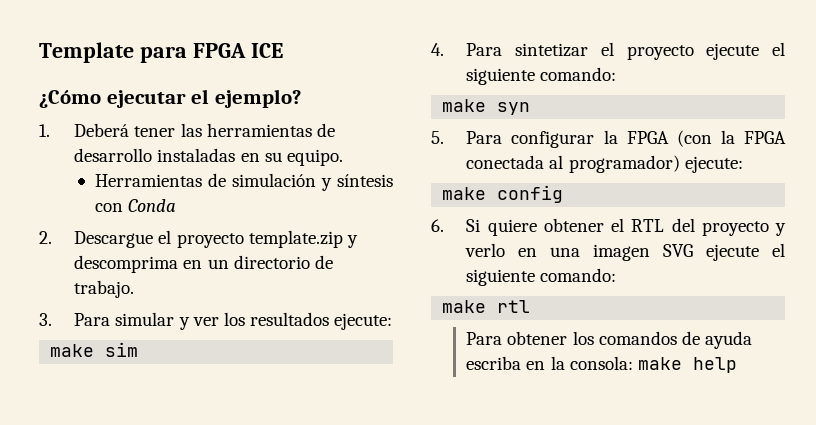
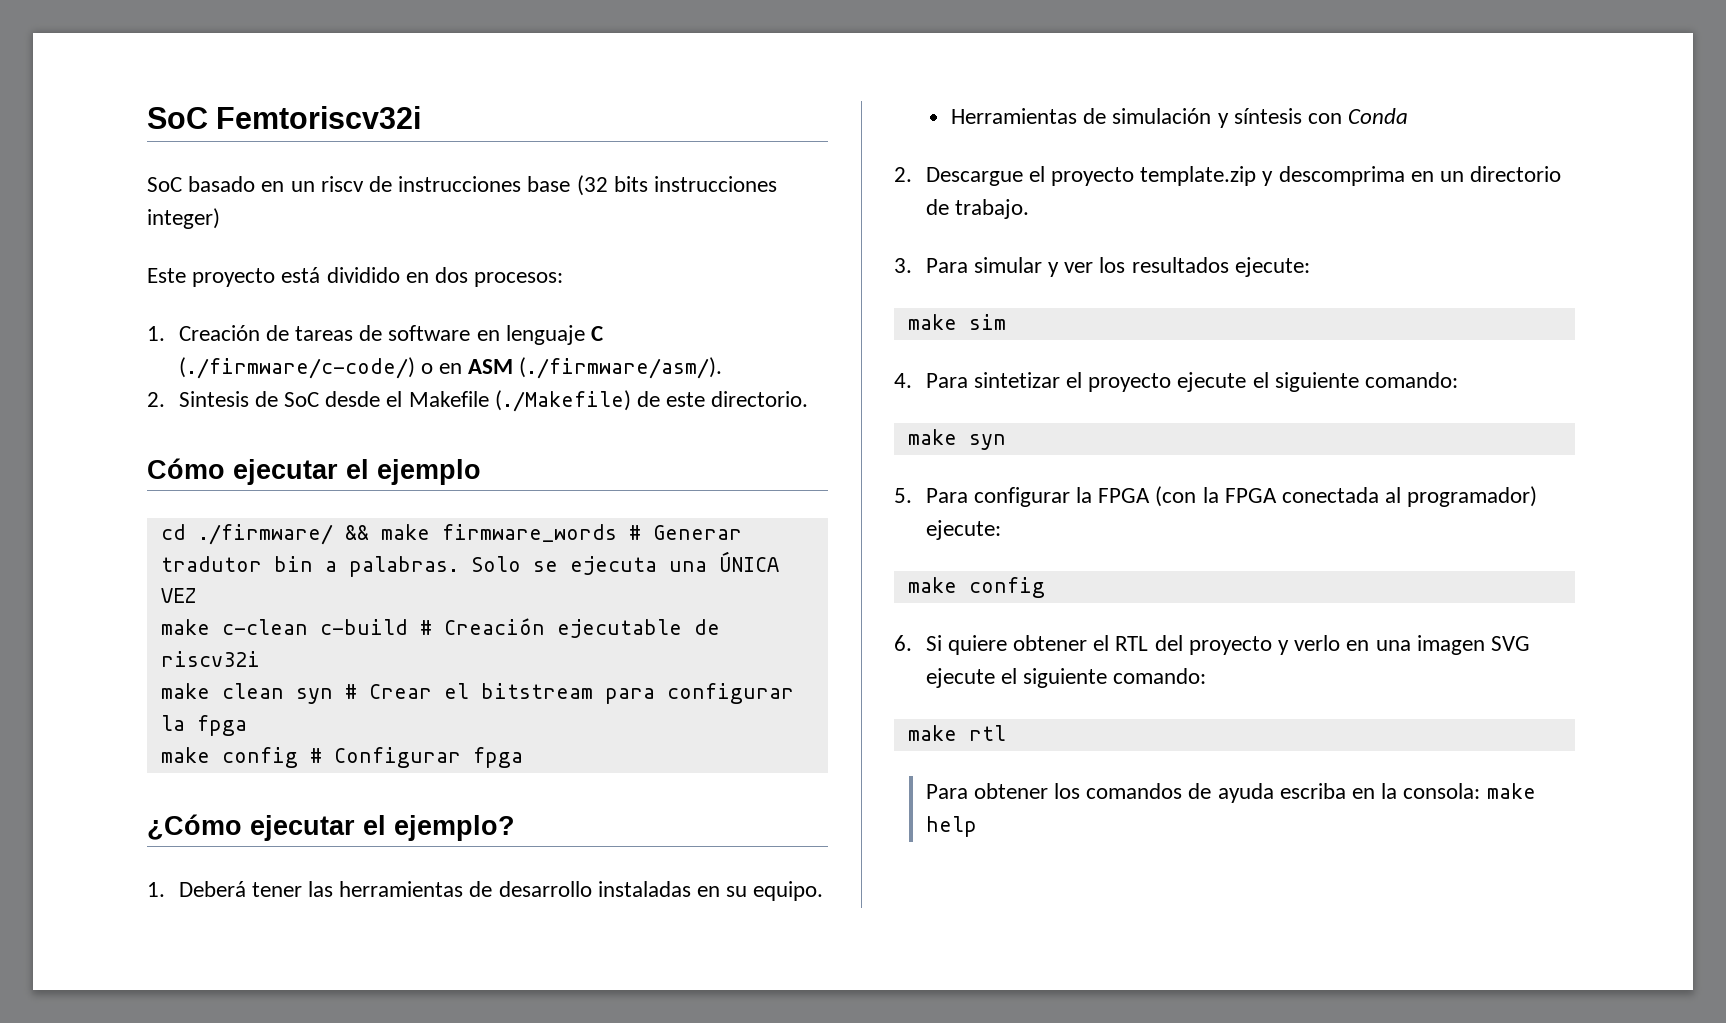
- Template para FPGA ICE
+ SoC Femtoriscv32i
+ SoC basado en un riscv de instrucciones base (32 bits instrucciones integer)
+ Este proyecto está dividido en dos procesos:
+ 1. Creación de tareas de software en lenguaje C (./firmware/c-code/) o en ASM (./firmware/asm/).
+ 2. Sintesis de SoC desde el Makefile (./Makefile) de este directorio.
+ Cómo ejecutar el ejemplo
+ cd ./firmware/ && make firmware_words # Generar tradutor bin a palabras. Solo se ejecuta una ÚNICA VEZ
+ make c-clean c-build # Creación ejecutable de riscv32i
+ make clean syn # Crear el bitstream para configurar la fpga
+ make config # Configurar fpga

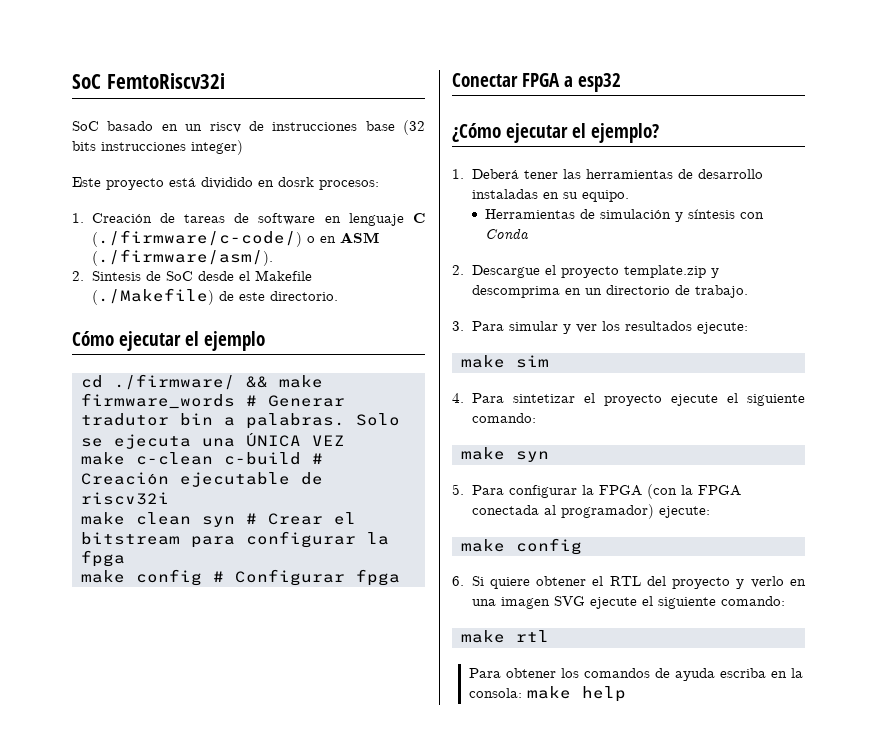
- SoC Femtoriscv32i
+ SoC FemtoRiscv32i
- Este proyecto está dividido en dos procesos:
+ Este proyecto está dividido en dosrk procesos:
+ Conectar FPGA a esp32

